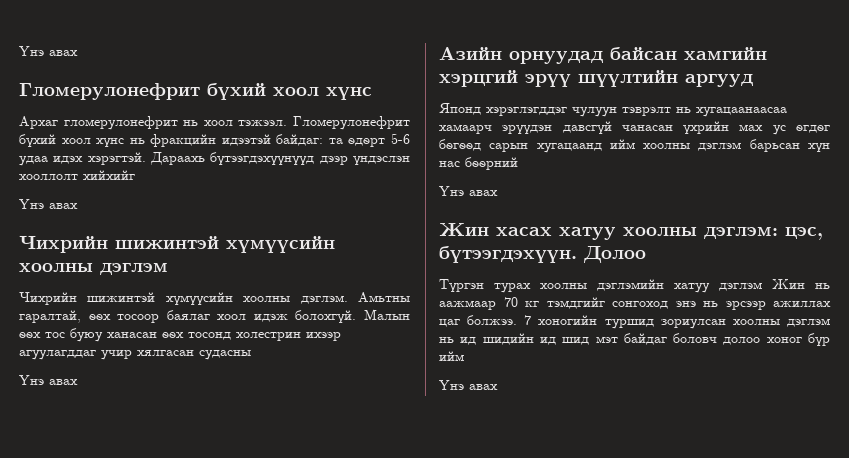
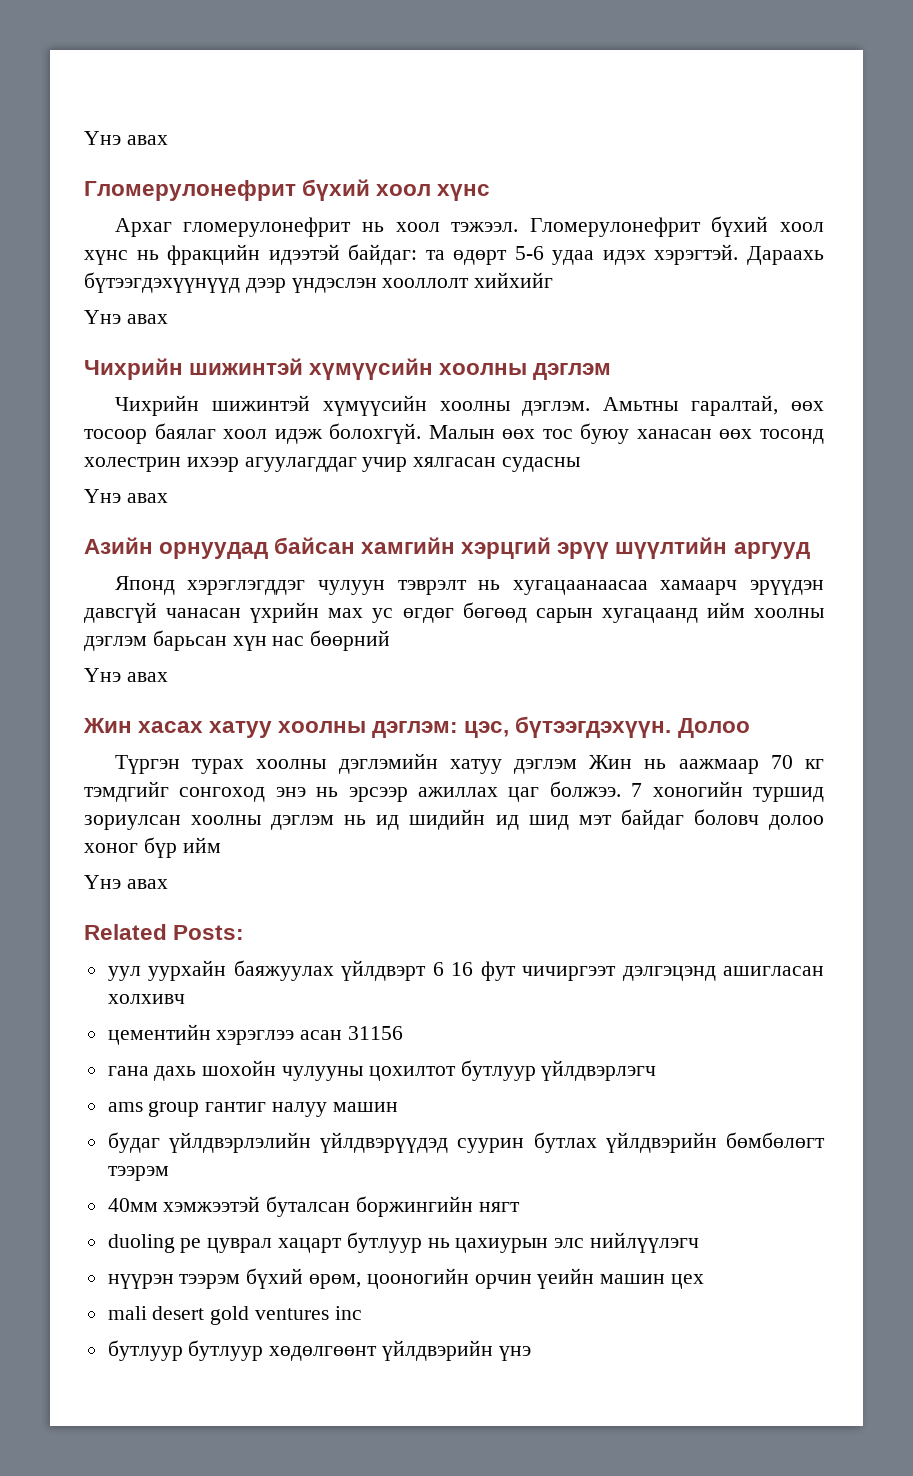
+ Related Posts:
+ уул уурхайн баяжуулах үйлдвэрт 6 16 фут чичиргээт дэлгэцэнд ашигласан холхивч
+ цементийн хэрэглээ асан 31156
+ гана дахь шохойн чулууны цохилтот бутлуур үйлдвэрлэгч
+ ams group гантиг налуу машин
+ будаг үйлдвэрлэлийн үйлдвэрүүдэд суурин бутлах үйлдвэрийн бөмбөлөгт тээрэм
+ 40мм хэмжээтэй буталсан боржингийн нягт
+ duoling pe цуврал хацарт бутлуур нь цахиурын элс нийлүүлэгч
+ нүүрэн тээрэм бүхий өрөм, цооногийн орчин үеийн машин цех
+ mali desert gold ventures inc
+ бутлуур бутлуур хөдөлгөөнт үйлдвэрийн үнэ

